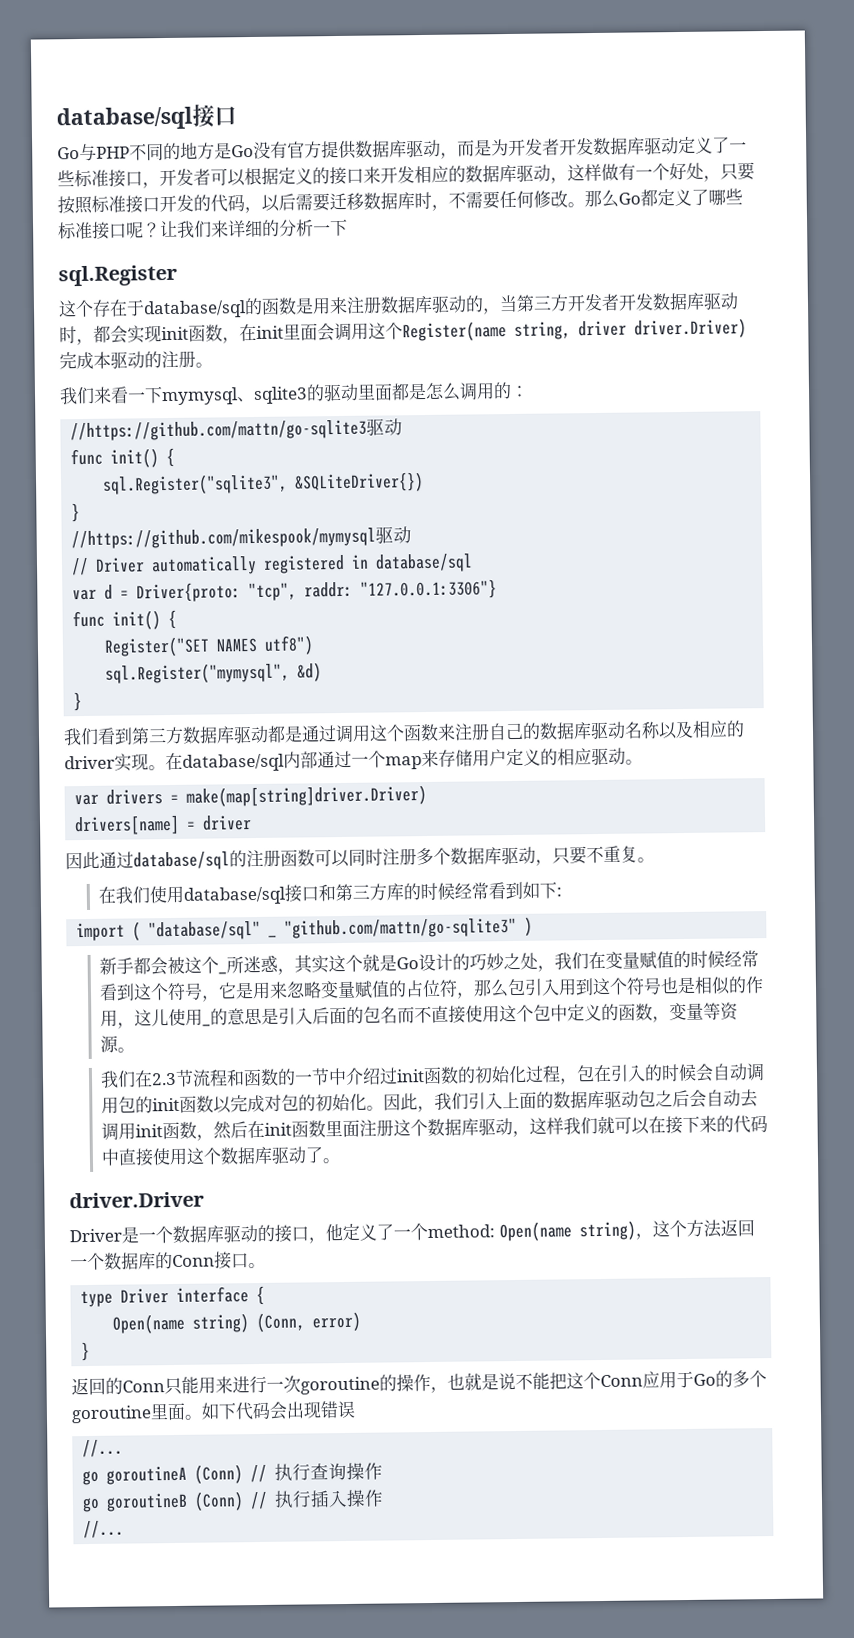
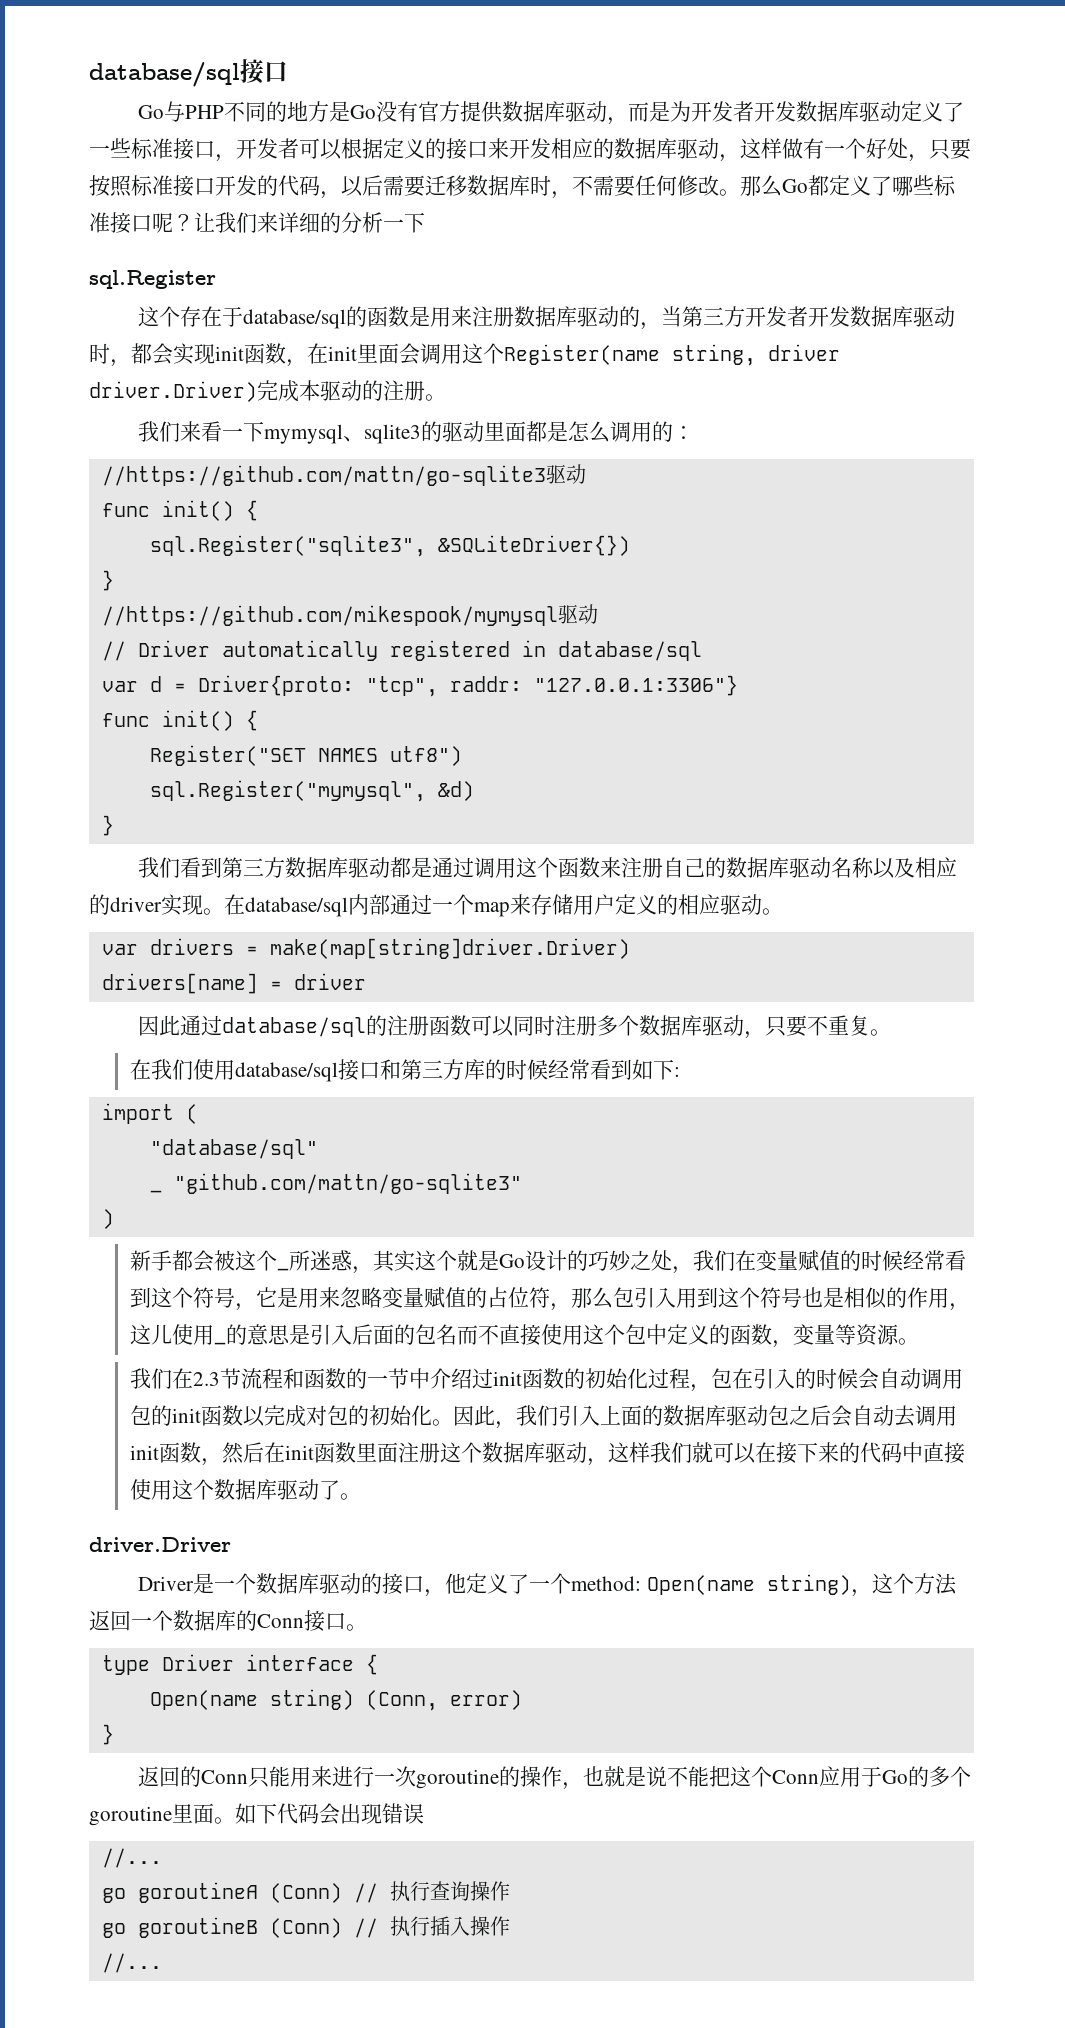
- import ( "database/sql" _ "github.com/mattn/go-sqlite3" )
+ import (
+ "database/sql"
+ _ "github.com/mattn/go-sqlite3"
+ )

